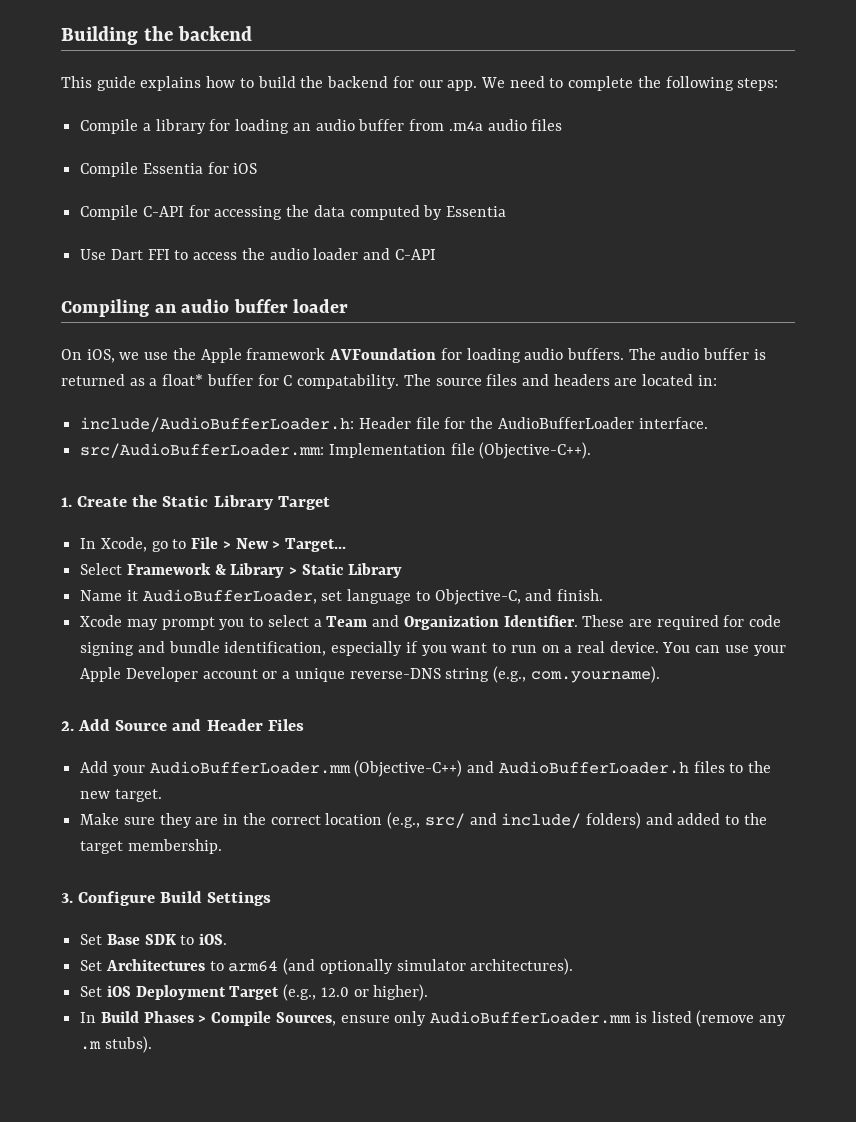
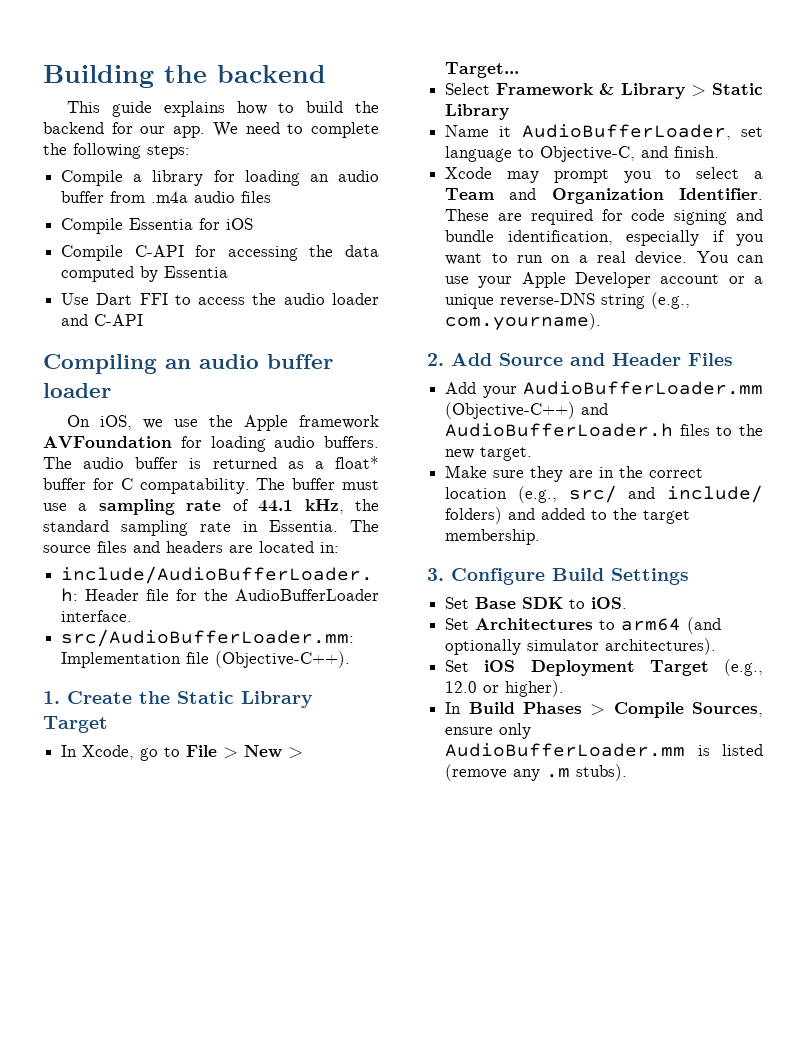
- The source files and headers are located in:
+ The buffer must use a sampling rate of 44.1 kHz, the standard sampling rate in Essentia. The source files and headers are located in:

